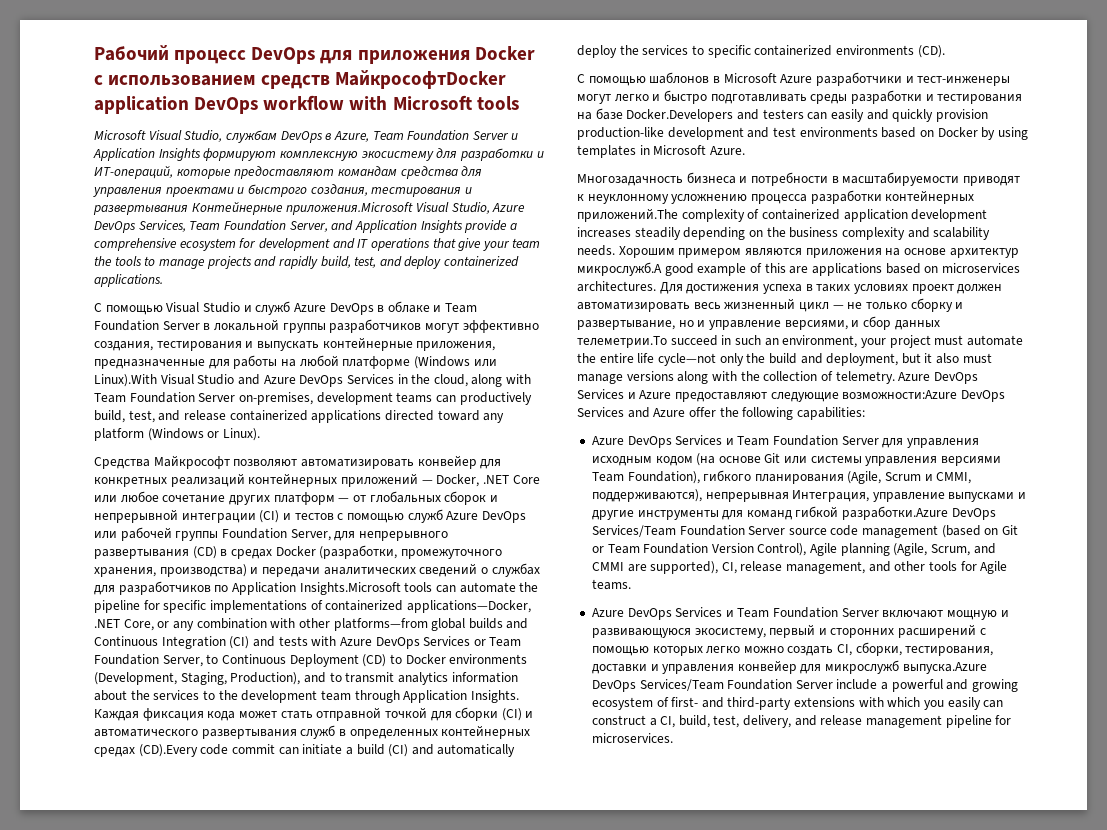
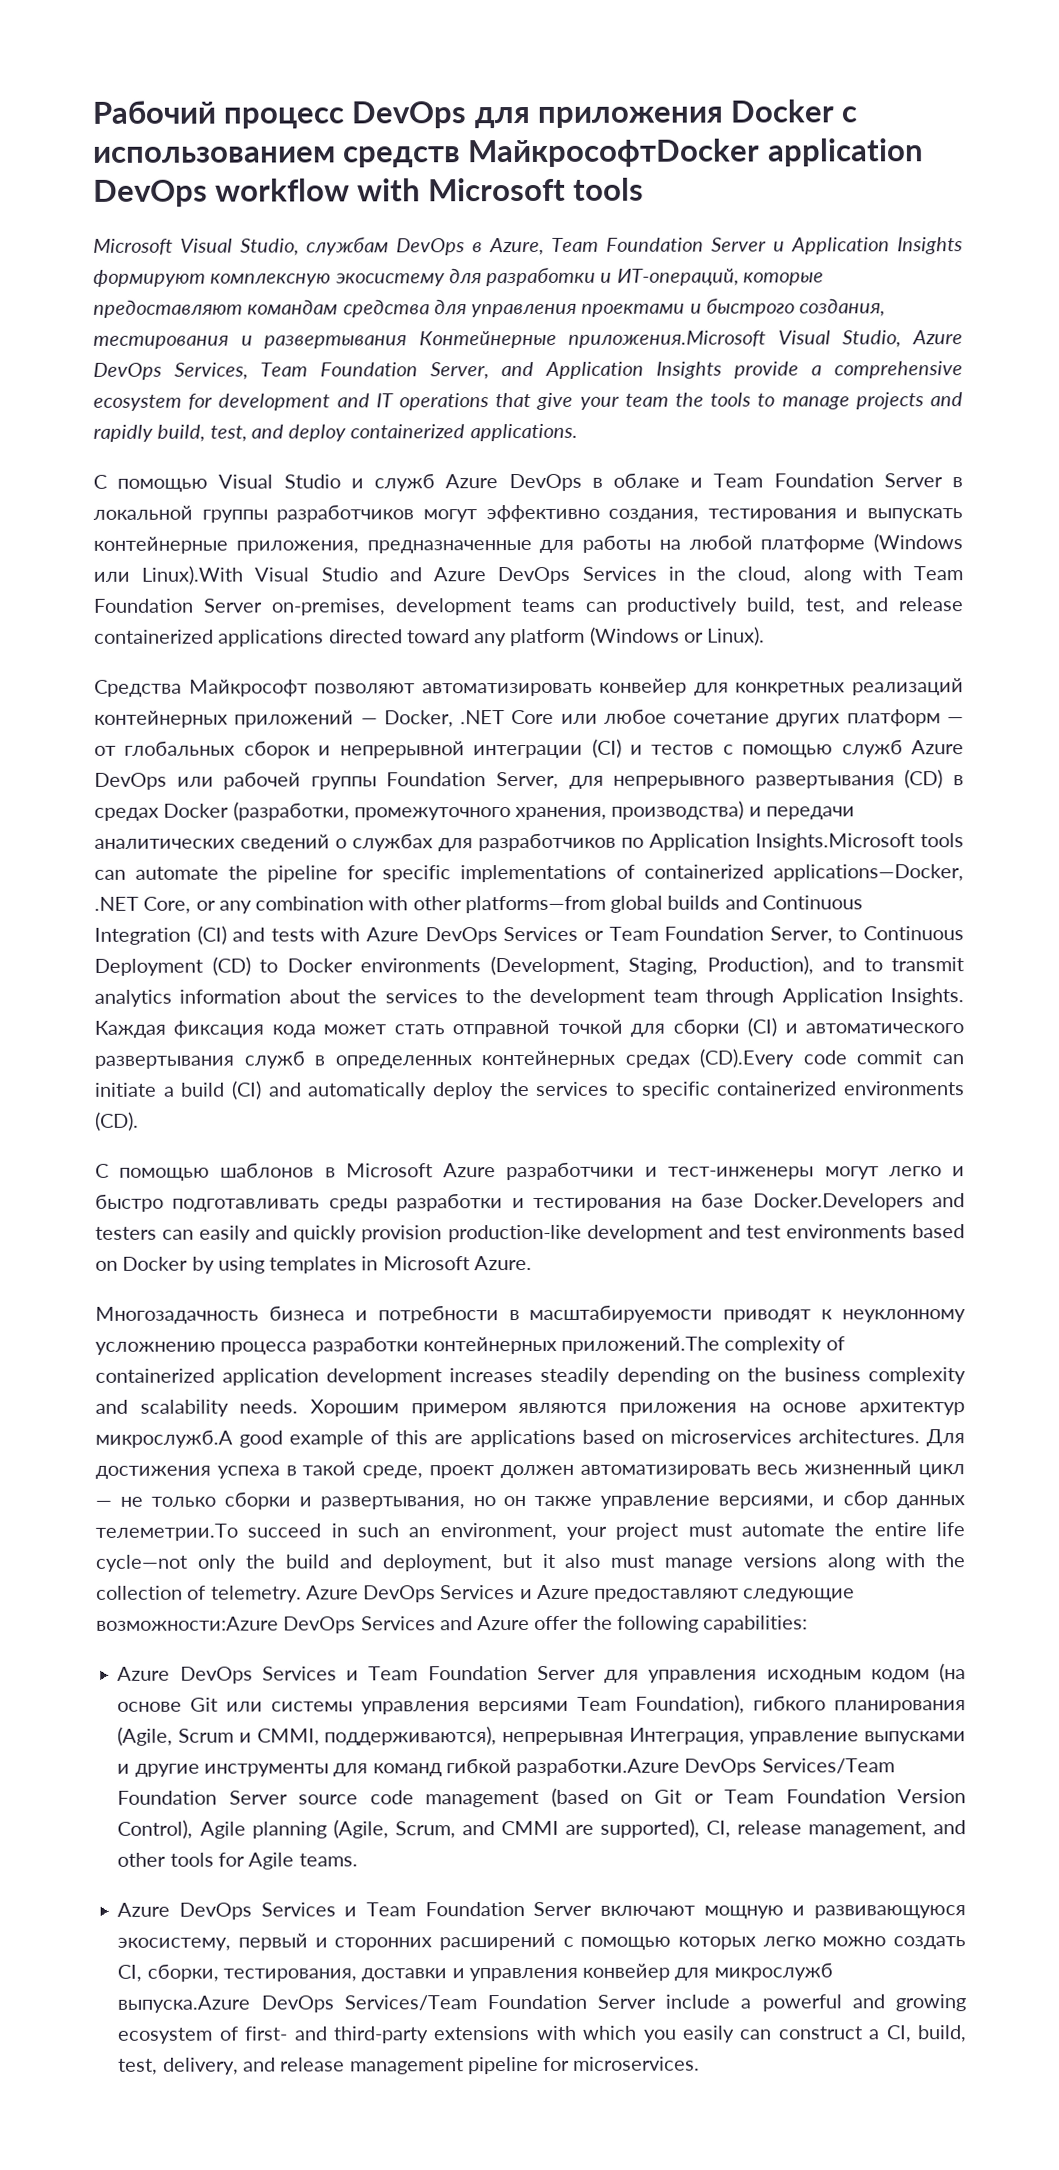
- Для достижения успеха в таких условиях проект должен автоматизировать весь жизненный цикл — не только сборку и развертывание, но и управление версиями, и сбор данных телеметрии.To succeed in such an environment, your project must automate the entire life cycle—not only the build and deployment, but it also must manage versions along with the collection of telemetry.
+ Для достижения успеха в такой среде, проект должен автоматизировать весь жизненный цикл — не только сборки и развертывания, но он также управление версиями, и сбор данных телеметрии.To succeed in such an environment, your project must automate the entire life cycle—not only the build and deployment, but it also must manage versions along with the collection of telemetry.

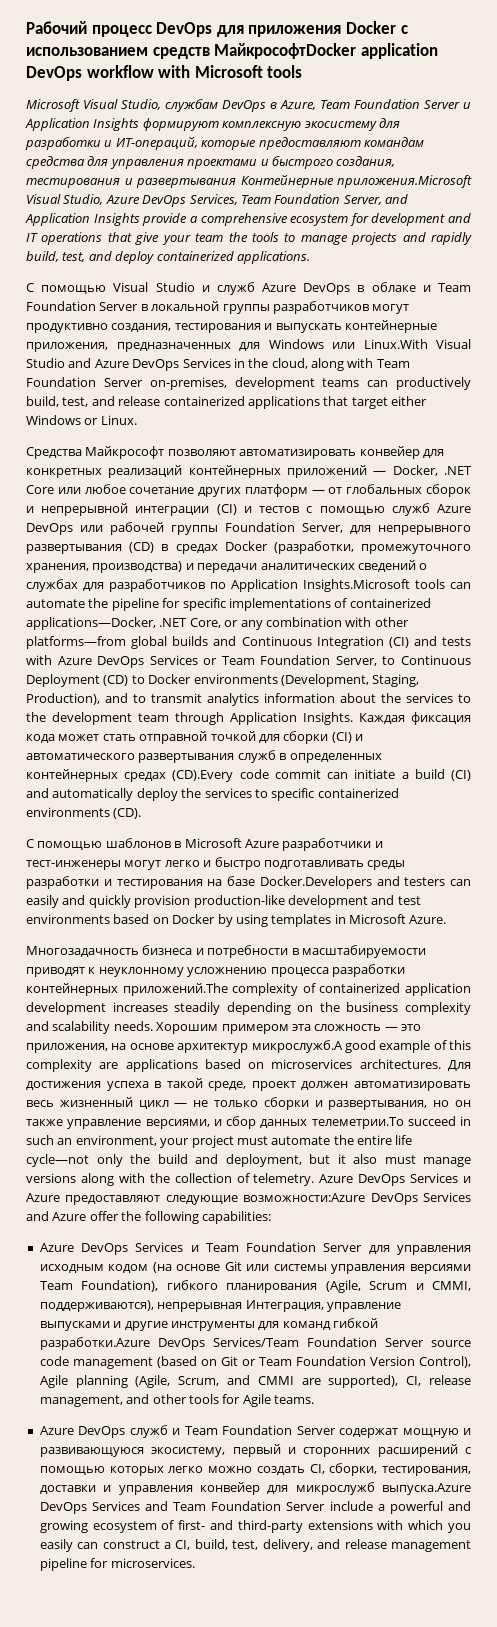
- С помощью Visual Studio и служб Azure DevOps в облаке и Team Foundation Server в локальной группы разработчиков могут эффективно создания, тестирования и выпускать контейнерные приложения, предназначенные для работы на любой платформе (Windows или Linux).With Visual Studio and Azure DevOps Services in the cloud, along with Team Foundation Server on-premises, development teams can productively build, test, and release containerized applications directed toward any platform (Windows or Linux).
+ С помощью Visual Studio и служб Azure DevOps в облаке и Team Foundation Server в локальной группы разработчиков могут продуктивно создания, тестирования и выпускать контейнерные приложения, предназначенных для Windows или Linux.With Visual Studio and Azure DevOps Services in the cloud, along with Team Foundation Server on-premises, development teams can productively build, test, and release containerized applications that target either Windows or Linux.
- Хорошим примером являются приложения на основе архитектур микрослужб.A good example of this are applications based on microservices architectures.
+ Хорошим примером эта сложность — это приложения, на основе архитектур микрослужб.A good example of this complexity are applications based on microservices architectures.
- Azure DevOps Services и Team Foundation Server включают мощную и развивающуюся экосистему, первый и сторонних расширений с помощью которых легко можно создать CI, сборки, тестирования, доставки и управления конвейер для микрослужб выпуска.Azure DevOps Services/Team Foundation Server include a powerful and growing ecosystem of first- and third-party extensions with which you easily can construct a CI, build, test, delivery, and release management pipeline for microservices.
+ Azure DevOps служб и Team Foundation Server содержат мощную и развивающуюся экосистему, первый и сторонних расширений с помощью которых легко можно создать CI, сборки, тестирования, доставки и управления конвейер для микрослужб выпуска.Azure DevOps Services and Team Foundation Server include a powerful and growing ecosystem of first- and third-party extensions with which you easily can construct a CI, build, test, delivery, and release management pipeline for microservices.

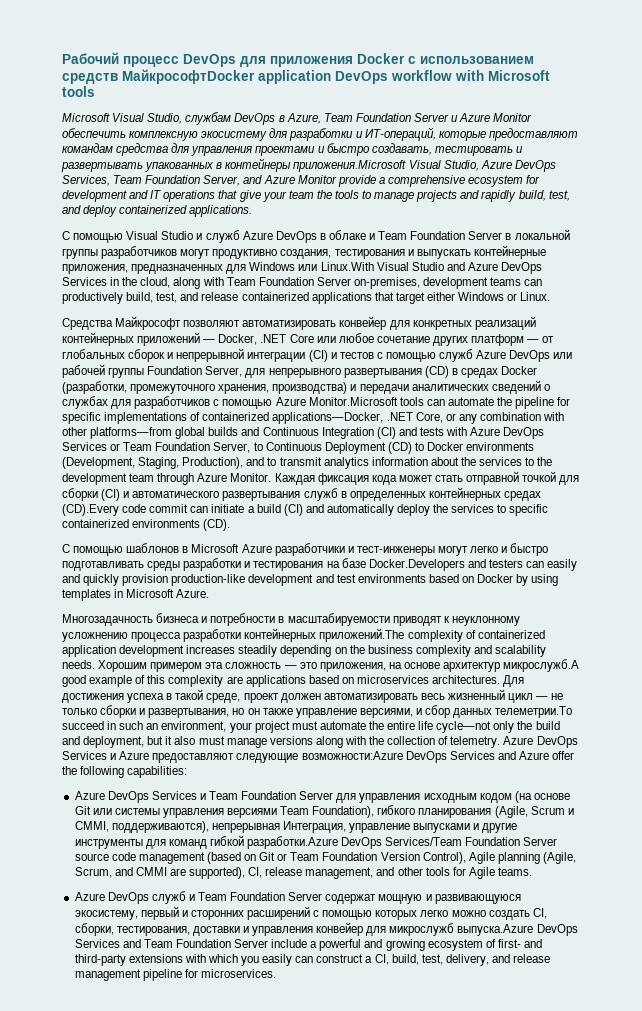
- Microsoft Visual Studio, службам DevOps в Azure, Team Foundation Server и Application Insights формируют комплексную экосистему для разработки и ИТ-операций, которые предоставляют командам средства для управления проектами и быстрого создания, тестирования и развертывания Контейнерные приложения.Microsoft Visual Studio, Azure DevOps Services, Team Foundation Server, and Application Insights provide a comprehensive ecosystem for development and IT operations that give your team the tools to manage projects and rapidly build, test, and deploy containerized applications.
+ Microsoft Visual Studio, службам DevOps в Azure, Team Foundation Server и Azure Monitor обеспечить комплексную экосистему для разработки и ИТ-операций, которые предоставляют командам средства для управления проектами и быстро создавать, тестировать и развертывать упакованных в контейнеры приложения.Microsoft Visual Studio, Azure DevOps Services, Team Foundation Server, and Azure Monitor provide a comprehensive ecosystem for development and IT operations that give your team the tools to manage projects and rapidly build, test, and deploy containerized applications.
- Средства Майкрософт позволяют автоматизировать конвейер для конкретных реализаций контейнерных приложений — Docker, .NET Core или любое сочетание других платформ — от глобальных сборок и непрерывной интеграции (CI) и тестов с помощью служб Azure DevOps или рабочей группы Foundation Server, для непрерывного развертывания (CD) в средах Docker (разработки, промежуточного хранения, производства) и передачи аналитических сведений о службах для разработчиков по Application Insights.Microsoft tools can automate the pipeline for specific implementations of containerized applications—Docker, .NET Core, or any combination with other platforms—from global builds and Continuous Integration (CI) and tests with Azure DevOps Services or Team Foundation Server, to Continuous Deployment (CD) to Docker environments (Development, Staging, Production), and to transmit analytics information about the services to the development team through Application Insights.
+ Средства Майкрософт позволяют автоматизировать конвейер для конкретных реализаций контейнерных приложений — Docker, .NET Core или любое сочетание других платформ — от глобальных сборок и непрерывной интеграции (CI) и тестов с помощью служб Azure DevOps или рабочей группы Foundation Server, для непрерывного развертывания (CD) в средах Docker (разработки, промежуточного хранения, производства) и передачи аналитических сведений о службах для разработчиков с помощью Azure Monitor.Microsoft tools can automate the pipeline for specific implementations of containerized applications—Docker, .NET Core, or any combination with other platforms—from global builds and Continuous Integration (CI) and tests with Azure DevOps Services or Team Foundation Server, to Continuous Deployment (CD) to Docker environments (Development, Staging, Production), and to transmit analytics information about the services to the development team through Azure Monitor.

